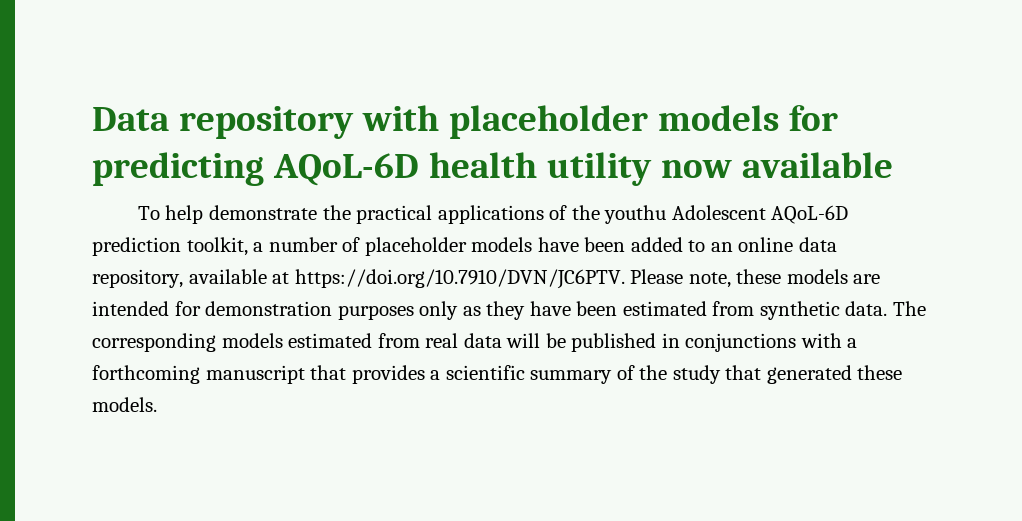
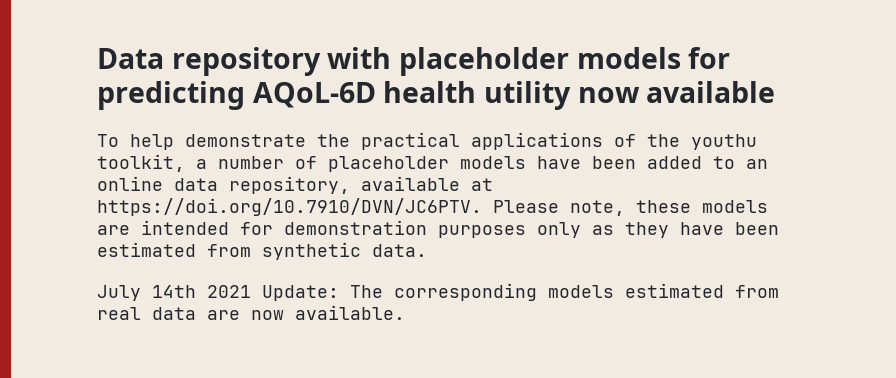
- To help demonstrate the practical applications of the youthu Adolescent AQoL-6D prediction toolkit, a number of placeholder models have been added to an online data repository, available at https://doi.org/10.7910/DVN/JC6PTV. Please note, these models are intended for demonstration purposes only as they have been estimated from synthetic data. The corresponding models estimated from real data will be published in conjunctions with a forthcoming manuscript that provides a scientific summary of the study that generated these models.
+ To help demonstrate the practical applications of the youthu toolkit, a number of placeholder models have been added to an online data repository, available at https://doi.org/10.7910/DVN/JC6PTV. Please note, these models are intended for demonstration purposes only as they have been estimated from synthetic data.
+ July 14th 2021 Update: The corresponding models estimated from real data are now available.

